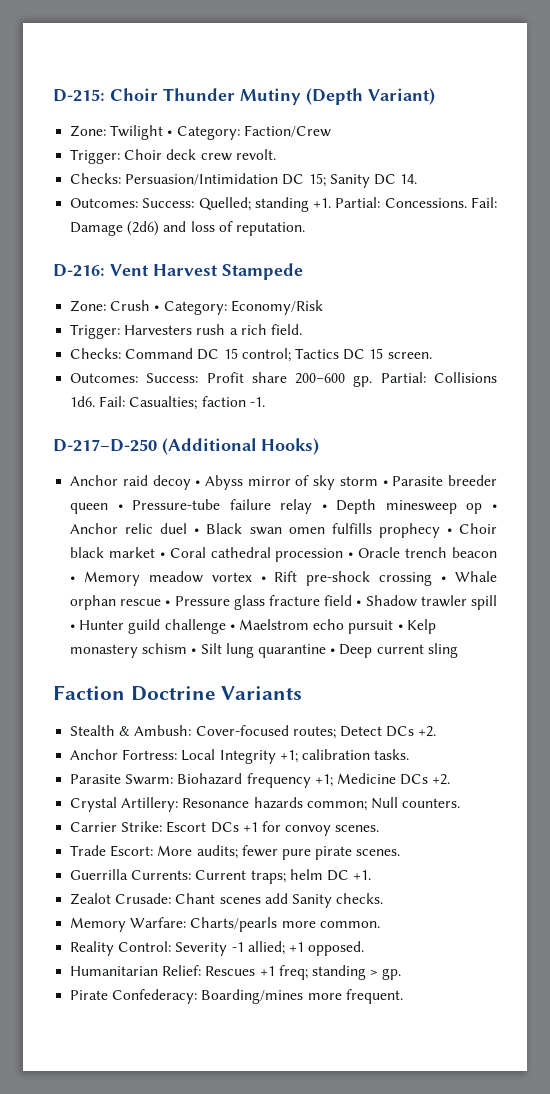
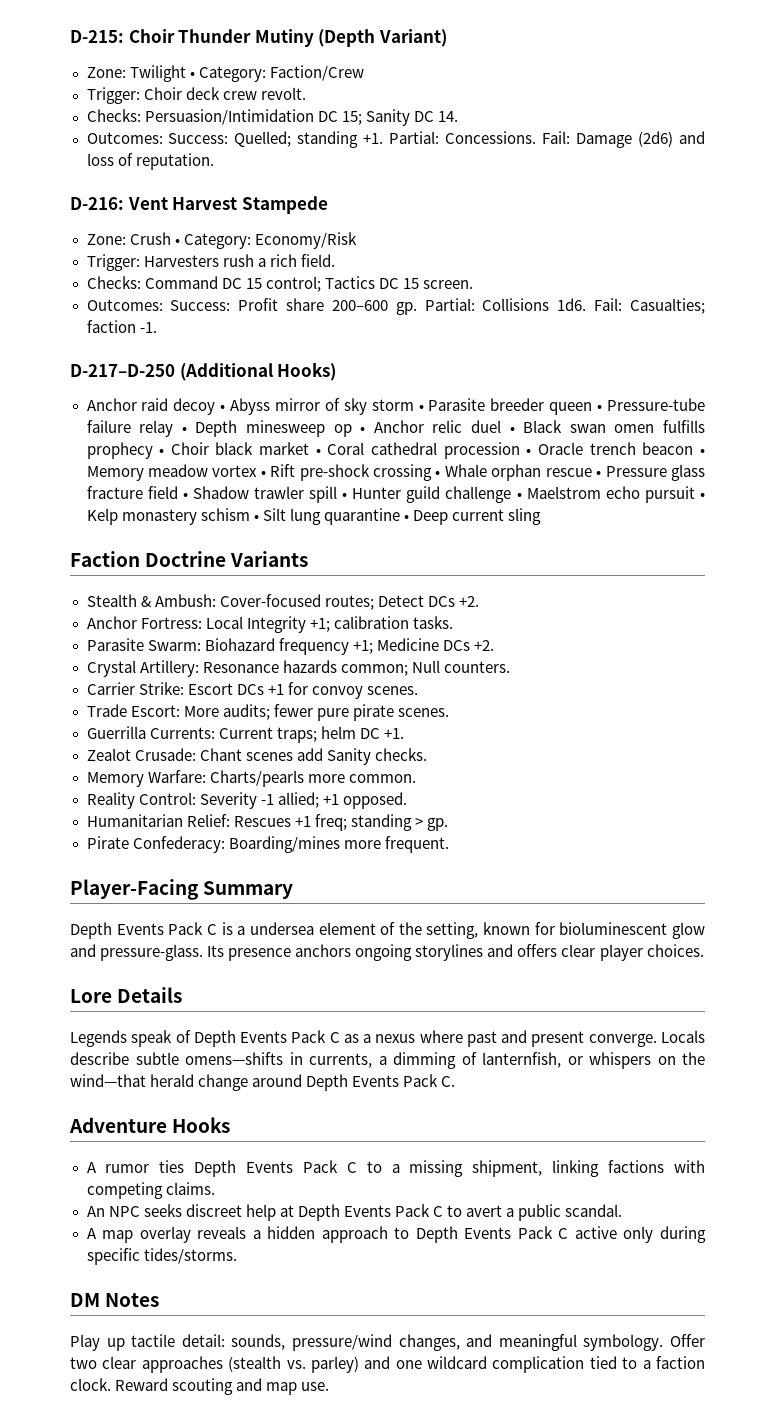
+ Player-Facing Summary
+ Depth Events Pack C is a undersea element of the setting, known for bioluminescent glow and pressure-glass. Its presence anchors ongoing storylines and offers clear player choices.
+ Lore Details
+ Legends speak of Depth Events Pack C as a nexus where past and present converge. Locals describe subtle omens—shifts in currents, a dimming of lanternfish, or whispers on the wind—that herald change around Depth Events Pack C.
+ Adventure Hooks
+ A rumor ties Depth Events Pack C to a missing shipment, linking factions with competing claims.
+ An NPC seeks discreet help at Depth Events Pack C to avert a public scandal.
+ A map overlay reveals a hidden approach to Depth Events Pack C active only during specific tides/storms.
+ DM Notes
+ Play up tactile detail: sounds, pressure/wind changes, and meaningful symbology. Offer two clear approaches (stealth vs. parley) and one wildcard complication tied to a faction clock. Reward scouting and map use.

